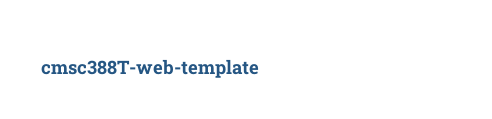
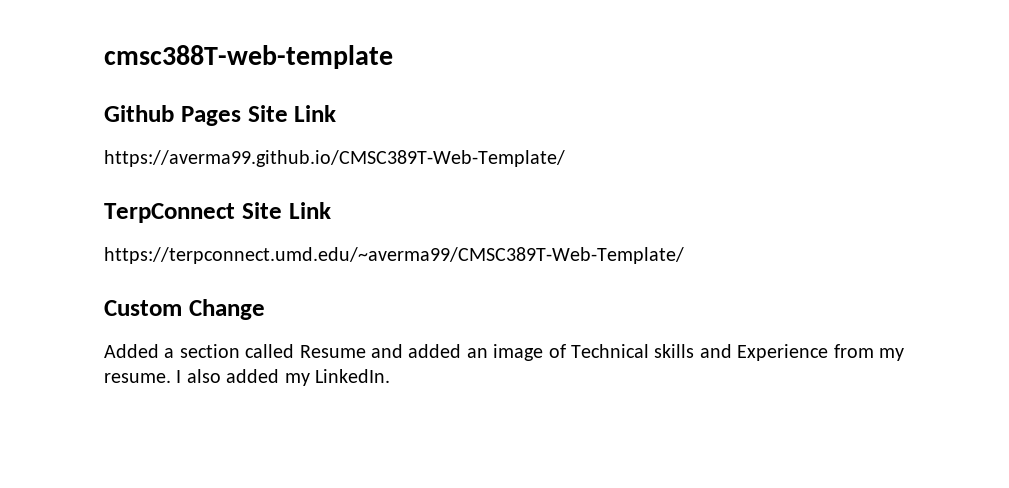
+ Github Pages Site Link
+ https://averma99.github.io/CMSC389T-Web-Template/
+ TerpConnect Site Link
+ https://terpconnect.umd.edu/~averma99/CMSC389T-Web-Template/
+ Custom Change
+ Added a section called Resume and added an image of Technical skills and Experience from my resume. I also added my LinkedIn.

